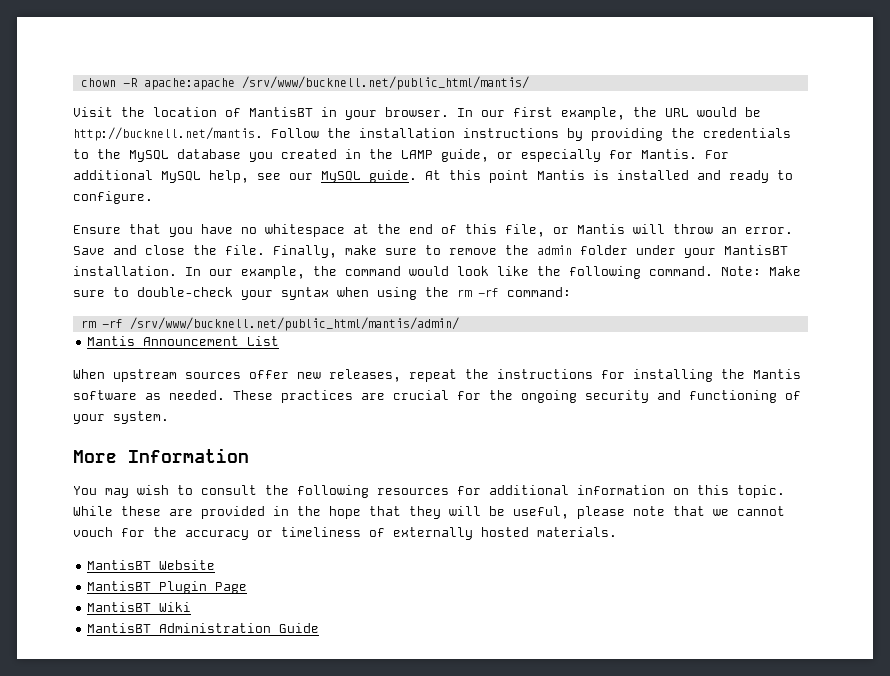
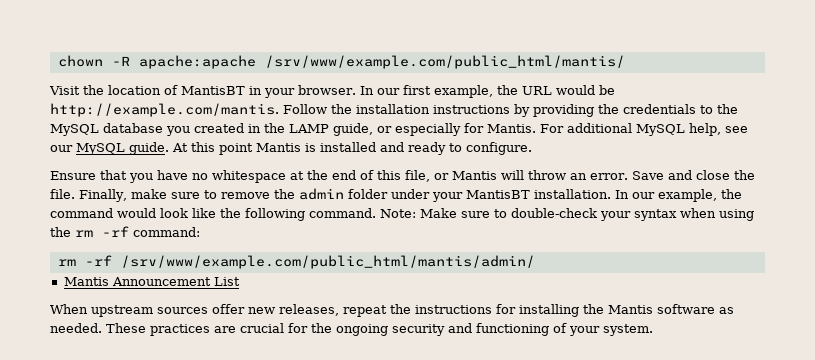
- chown -R apache:apache /srv/www/bucknell.net/public_html/mantis/
+ chown -R apache:apache /srv/www/example.com/public_html/mantis/
- In our first example, the URL would be http://bucknell.net/mantis. Follow the installation instructions by providing the credentials to the MySQL database you created in the LAMP guide, or especially for Mantis.
+ In our first example, the URL would be http://example.com/mantis. Follow the installation instructions by providing the credentials to the MySQL database you created in the LAMP guide, or especially for Mantis.
- rm -rf /srv/www/bucknell.net/public_html/mantis/admin/
+ rm -rf /srv/www/example.com/public_html/mantis/admin/
- More Information
- You may wish to consult the following resources for additional information on this topic. While these are provided in the hope that they will be useful, please note that we cannot vouch for the accuracy or timeliness of externally hosted materials.
- MantisBT Website
- MantisBT Plugin Page
- MantisBT Wiki
- MantisBT Administration Guide

